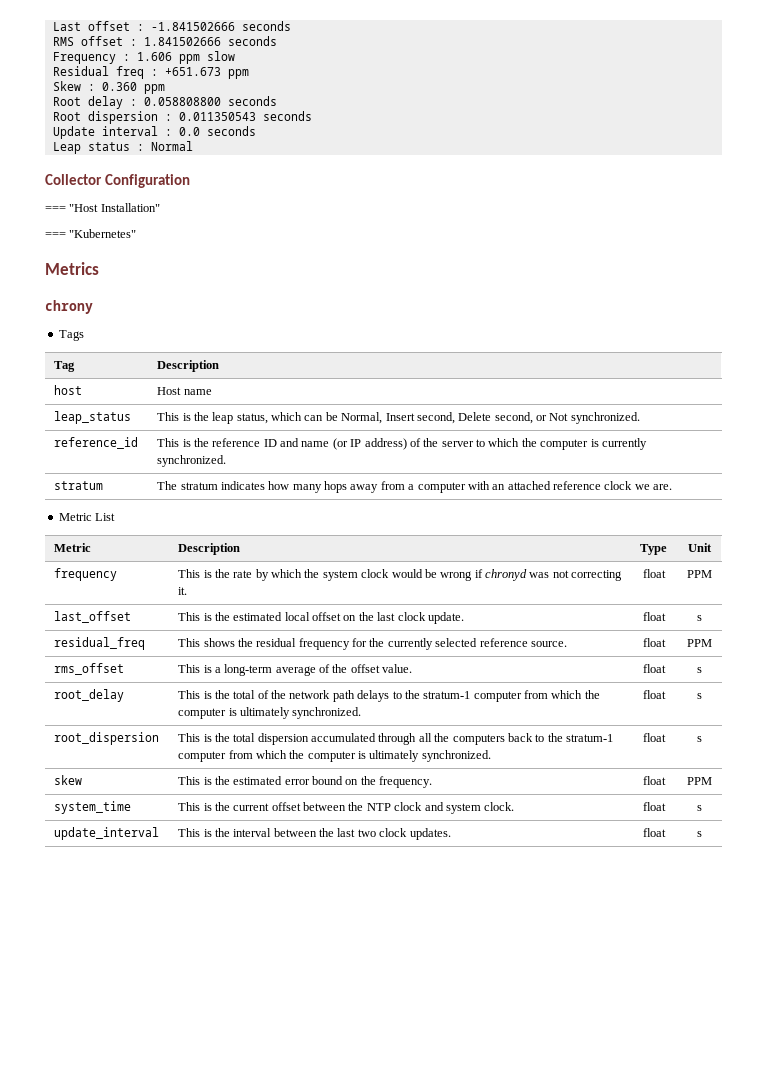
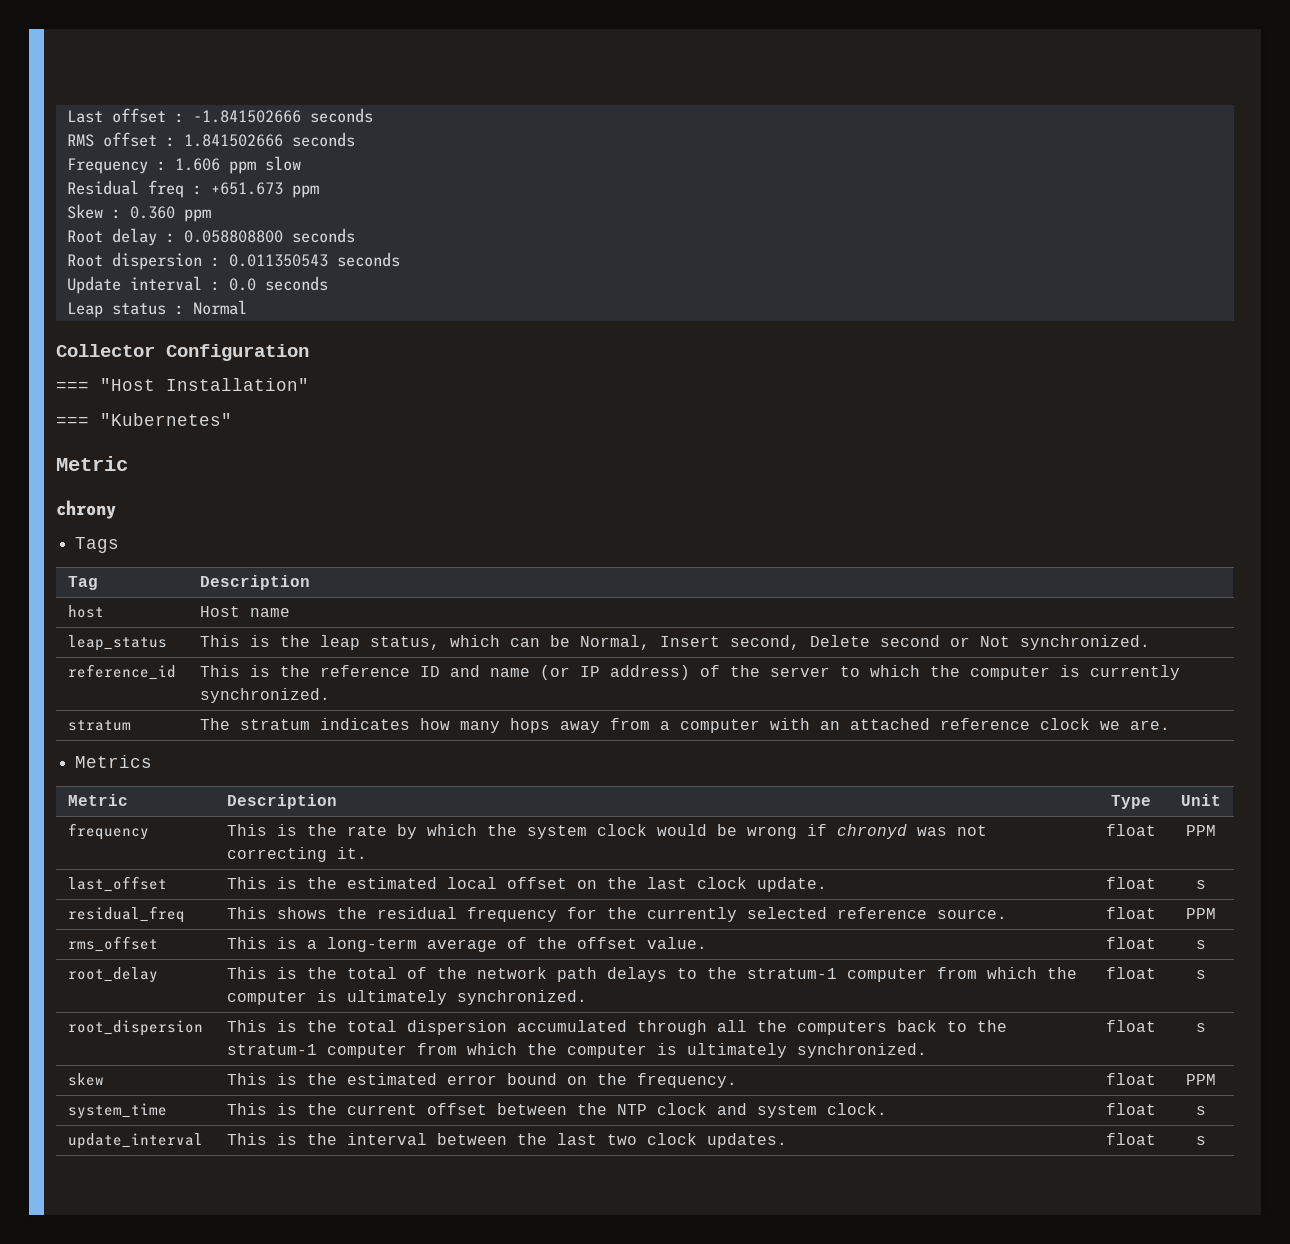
  === "Kubernetes"
- Metrics
+ Metric
- leap_status | This is the leap status, which can be Normal, Insert second, Delete second, or Not synchronized.
+ leap_status | This is the leap status, which can be Normal, Insert second, Delete second or Not synchronized.
- Metric List
+ Metrics

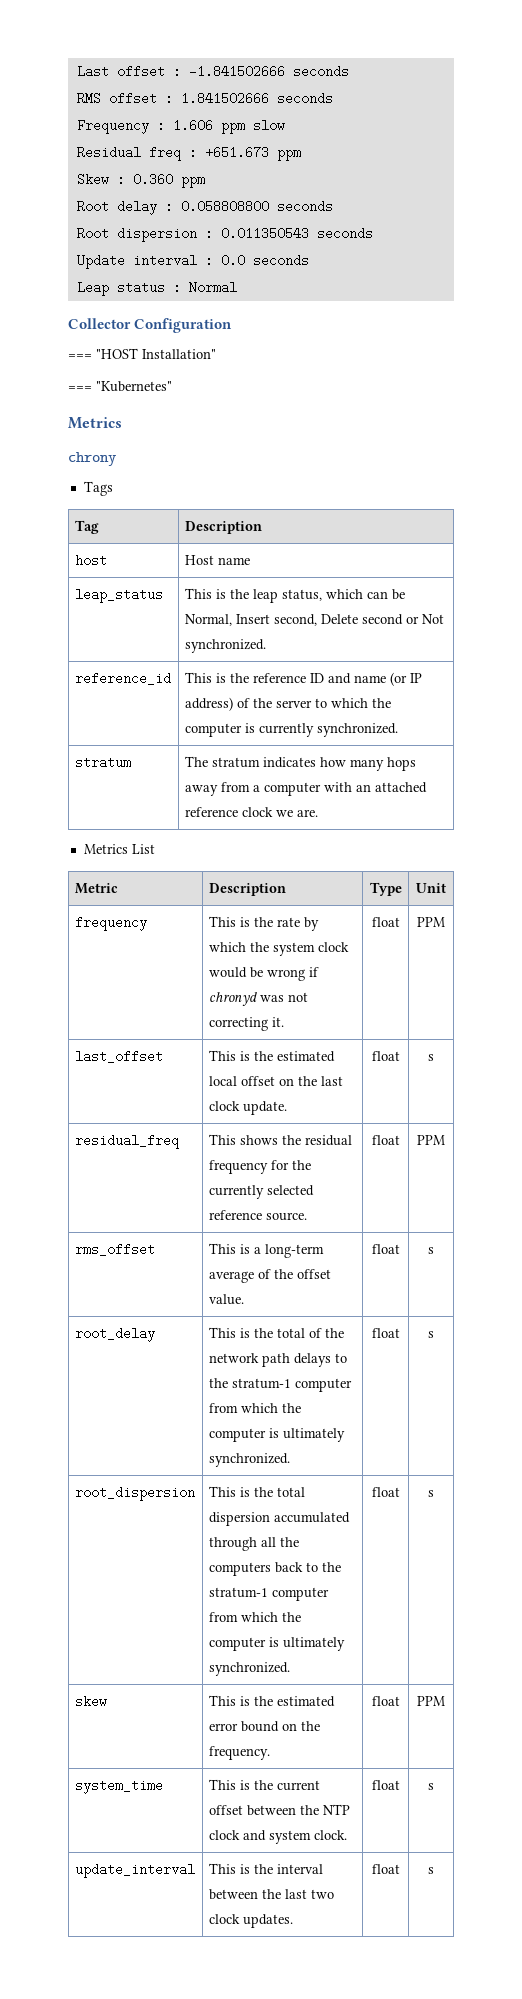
- === "Host Installation"
+ === "HOST Installation"
  === "Kubernetes"
- Metric
+ Metrics
- Metrics
+ Metrics List

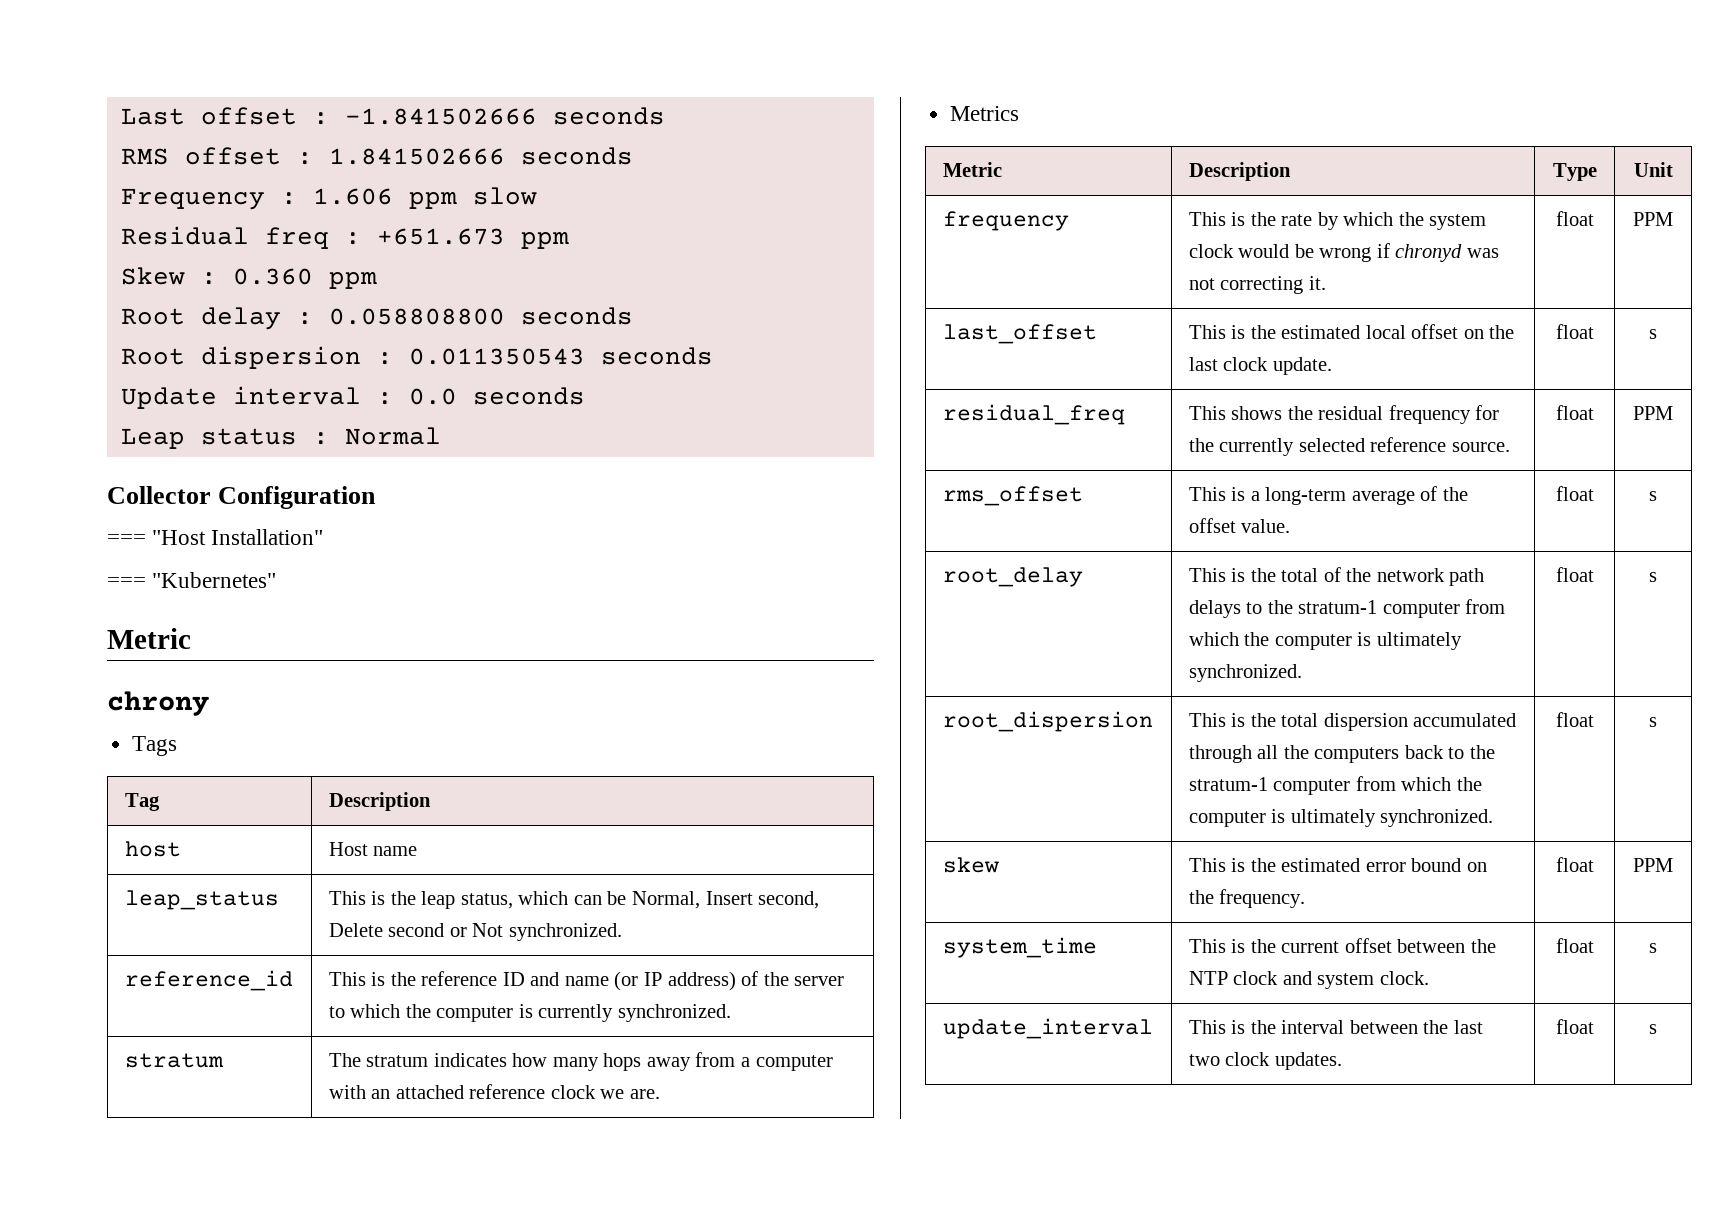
- === "HOST Installation"
+ === "Host Installation"
  === "Kubernetes"
- Metrics
+ Metric
- Metrics List
+ Metrics

